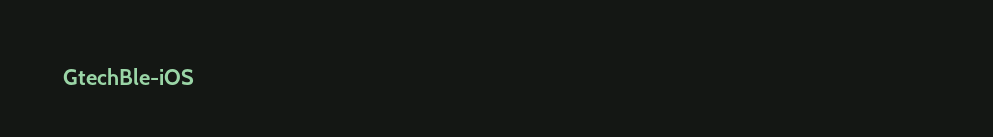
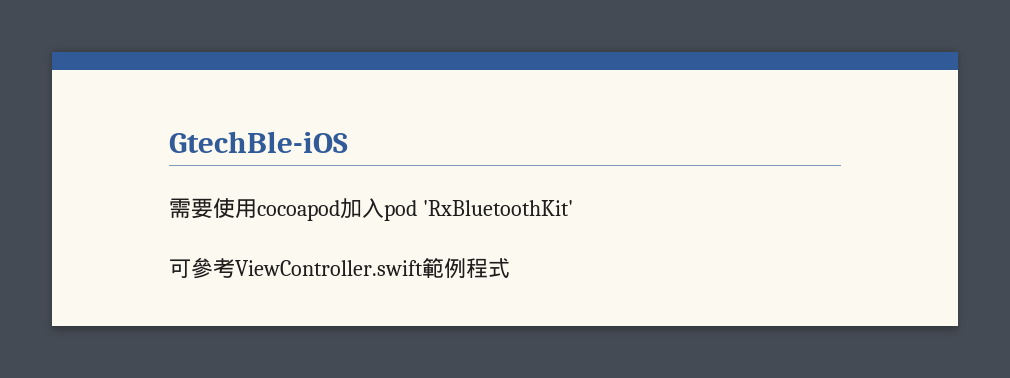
+ 需要使用cocoapod加入pod 'RxBluetoothKit'
+ 可參考ViewController.swift範例程式

